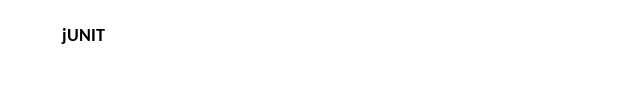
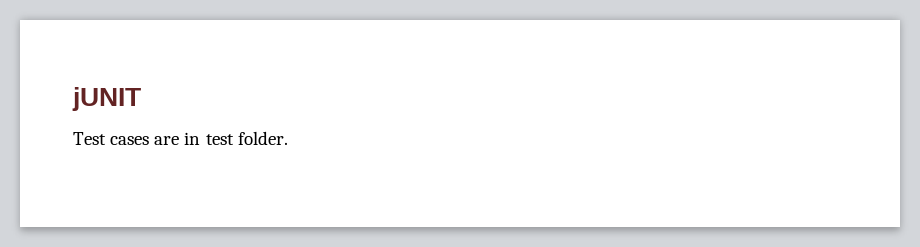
+ Test cases are in test folder.

